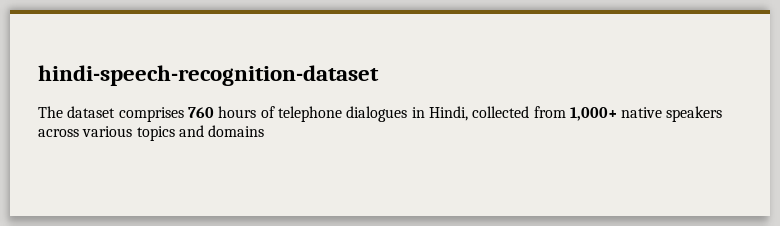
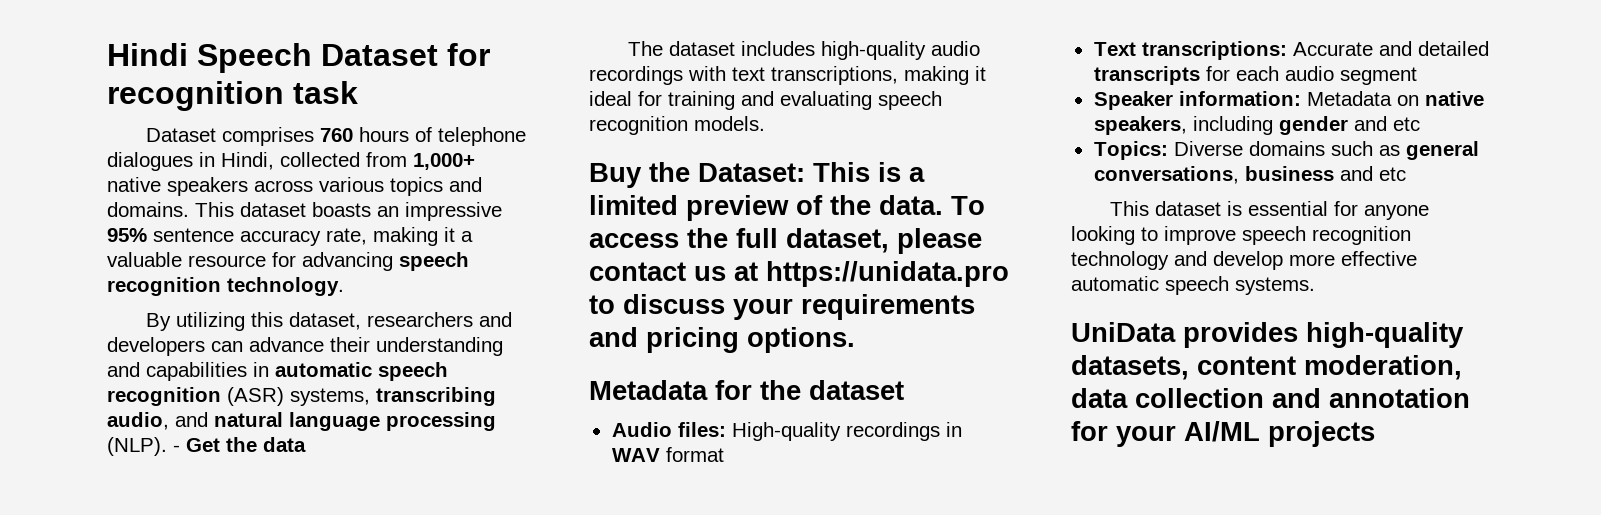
- hindi-speech-recognition-dataset
- The dataset comprises 760 hours of telephone dialogues in Hindi, collected from 1,000+ native speakers across various topics and domains
+ Hindi Speech Dataset for recognition task
+ Dataset comprises 760 hours of telephone dialogues in Hindi, collected from 1,000+ native speakers across various topics and domains. This dataset boasts an impressive 95% sentence accuracy rate, making it a valuable resource for advancing speech recognition technology.
+ By utilizing this dataset, researchers and developers can advance their understanding and capabilities in automatic speech recognition (ASR) systems, transcribing audio, and natural language processing (NLP). - Get the data
+ The dataset includes high-quality audio recordings with text transcriptions, making it ideal for training and evaluating speech recognition models.
+ Buy the Dataset: This is a limited preview of the data. To access the full dataset, please contact us at https://unidata.pro to discuss your requirements and pricing options.
+ Metadata for the dataset
+ Audio files: High-quality recordings in WAV format
+ Text transcriptions: Accurate and detailed transcripts for each audio segment
+ Speaker information: Metadata on native speakers, including gender and etc
+ Topics: Diverse domains such as general conversations, business and etc
+ This dataset is essential for anyone looking to improve speech recognition technology and develop more effective automatic speech systems.
+ UniData provides high-quality datasets, content moderation, data collection and annotation for your AI/ML projects

